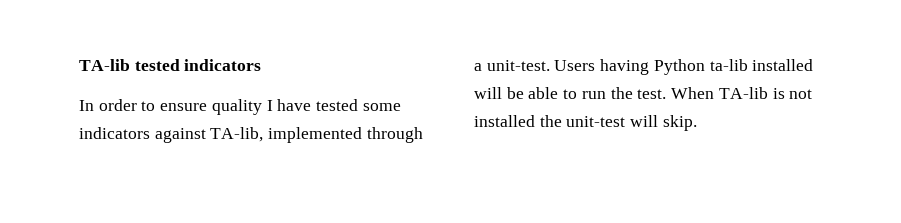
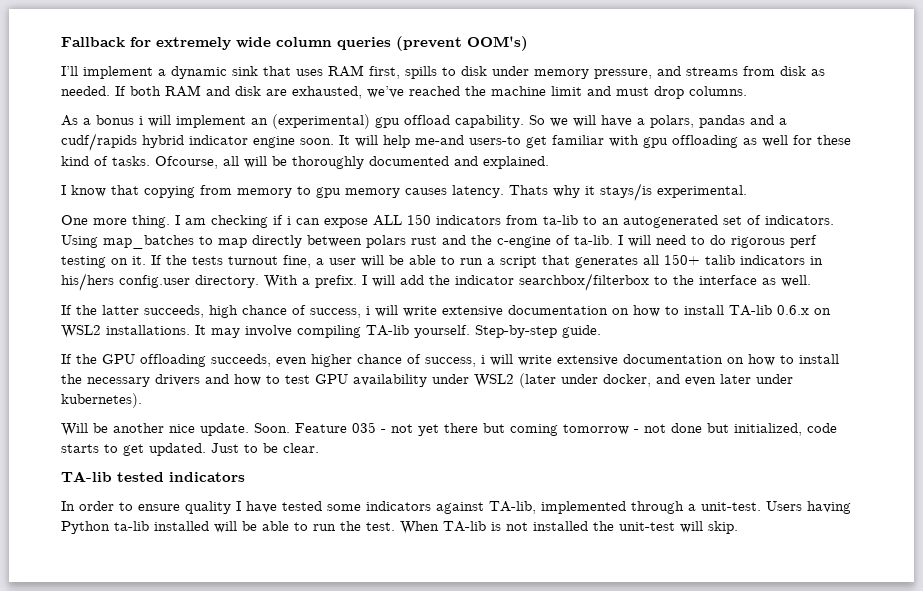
+ Fallback for extremely wide column queries (prevent OOM's)
+ I’ll implement a dynamic sink that uses RAM first, spills to disk under memory pressure, and streams from disk as needed. If both RAM and disk are exhausted, we’ve reached the machine limit and must drop columns.
+ As a bonus i will implement an (experimental) gpu offload capability. So we will have a polars, pandas and a cudf/rapids hybrid indicator engine soon. It will help me-and users-to get familiar with gpu offloading as well for these kind of tasks. Ofcourse, all will be thoroughly documented and explained.
+ I know that copying from memory to gpu memory causes latency. Thats why it stays/is experimental.
+ One more thing. I am checking if i can expose ALL 150 indicators from ta-lib to an autogenerated set of indicators. Using map_batches to map directly between polars rust and the c-engine of ta-lib. I will need to do rigorous perf testing on it. If the tests turnout fine, a user will be able to run a script that generates all 150+ talib indicators in his/hers config.user directory. With a prefix. I will add the indicator searchbox/filterbox to the interface as well.
+ If the latter succeeds, high chance of success, i will write extensive documentation on how to install TA-lib 0.6.x on WSL2 installations. It may involve compiling TA-lib yourself. Step-by-step guide.
+ If the GPU offloading succeeds, even higher chance of success, i will write extensive documentation on how to install the necessary drivers and how to test GPU availability under WSL2 (later under docker, and even later under kubernetes).
+ Will be another nice update. Soon. Feature 035 - not yet there but coming tomorrow - not done but initialized, code starts to get updated. Just to be clear.

